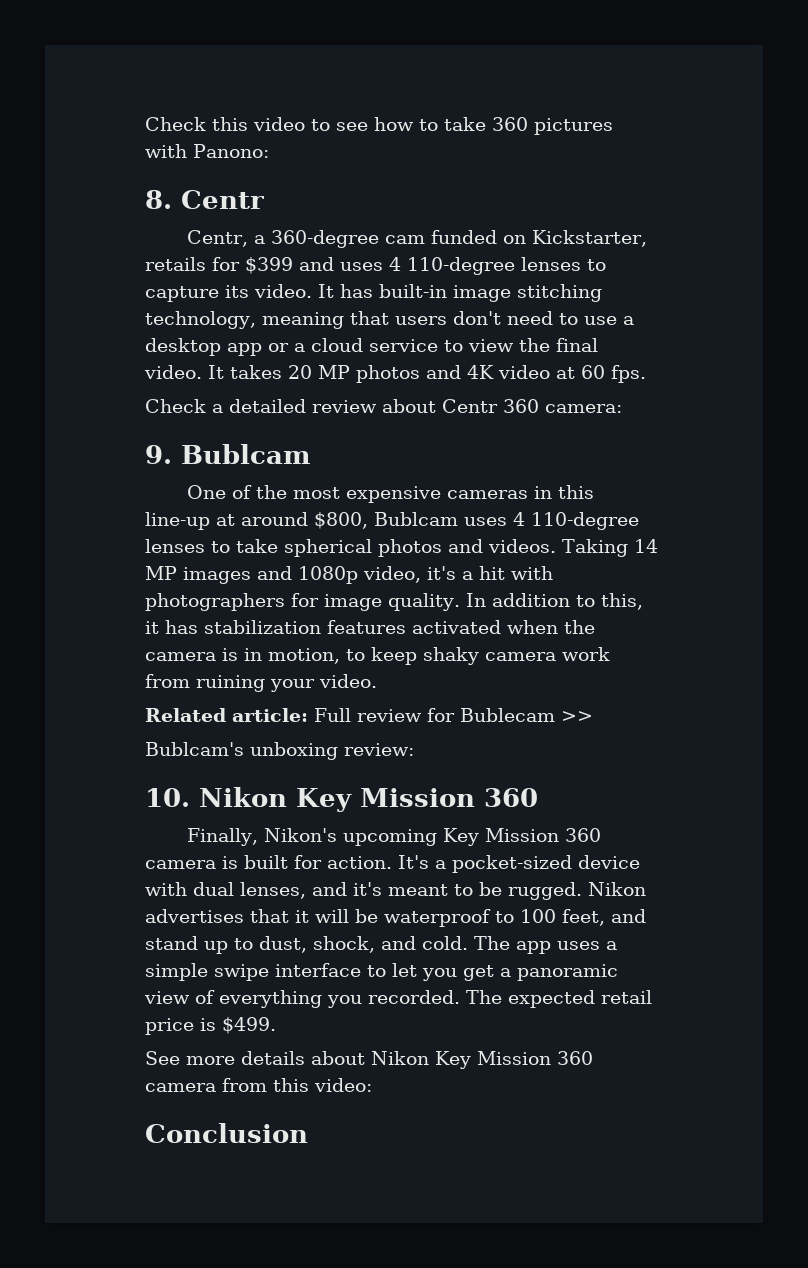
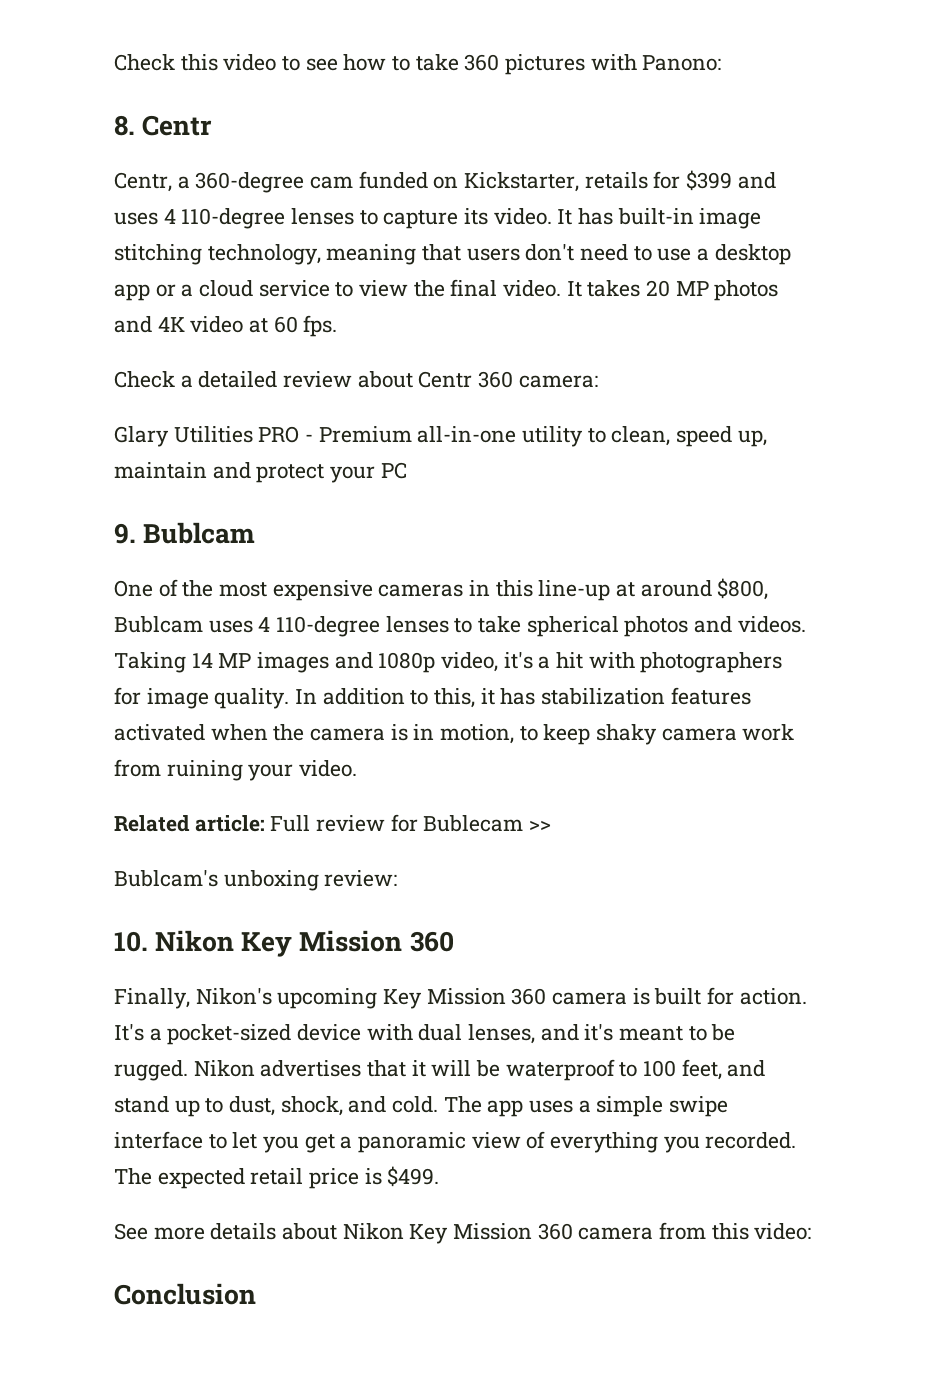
+ Glary Utilities PRO - Premium all-in-one utility to clean, speed up, maintain and protect your PC

